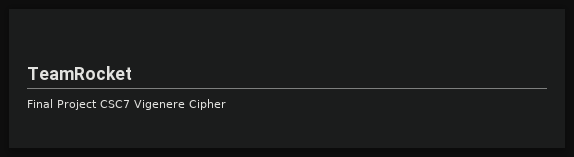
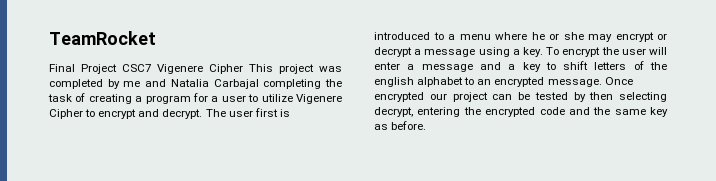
- Final Project CSC7 Vigenere Cipher
+ Final Project CSC7 Vigenere Cipher This project was completed by me and Natalia Carbajal completing the task of creating a program for a user to utilize Vigenere Cipher to encrypt and decrypt. The user first is introduced to a menu where he or she may encrypt or decrypt a message using a key. To encrypt the user will enter a message and a key to shift letters of the english alphabet to an encrypted message. Once encrypted our project can be tested by then selecting decrypt, entering the encrypted code and the same key as before.

